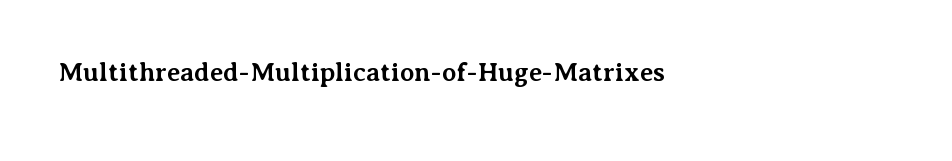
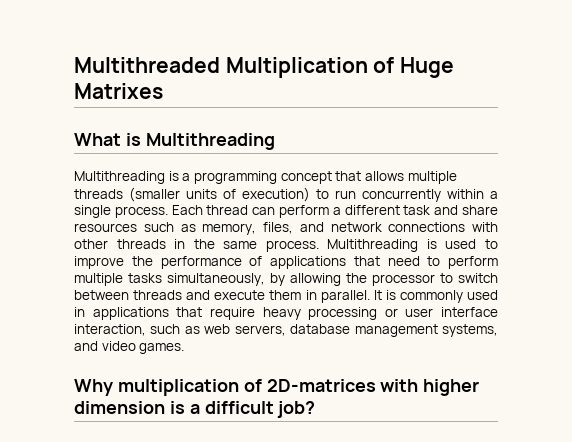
- Multithreaded-Multiplication-of-Huge-Matrixes
+ Multithreaded Multiplication of Huge Matrixes
+ What is Multithreading
+ Multithreading is a programming concept that allows multiple threads (smaller units of execution) to run concurrently within a single process. Each thread can perform a different task and share resources such as memory, files, and network connections with other threads in the same process. Multithreading is used to improve the performance of applications that need to perform multiple tasks simultaneously, by allowing the processor to switch between threads and execute them in parallel. It is commonly used in applications that require heavy processing or user interface interaction, such as web servers, database management systems, and video games.
+ Why multiplication of 2D-matrices with higher dimension is a difficult job?

